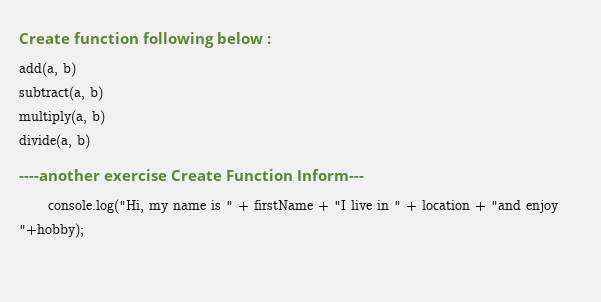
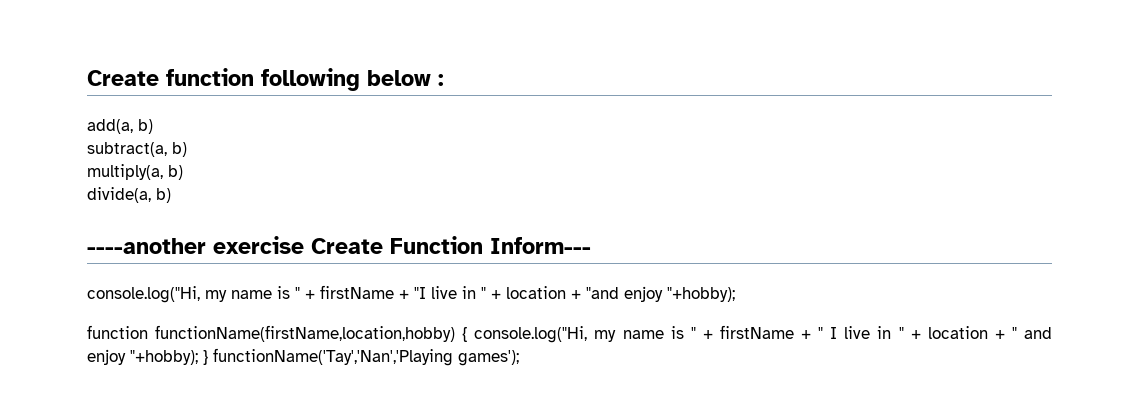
+ function functionName(firstName,location,hobby) { console.log("Hi, my name is " + firstName + " I live in " + location + " and enjoy "+hobby); } functionName('Tay','Nan','Playing games');

